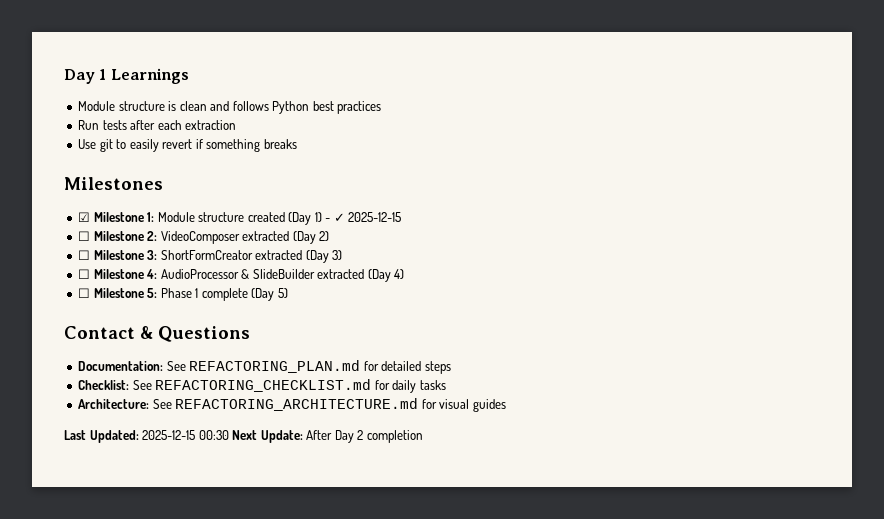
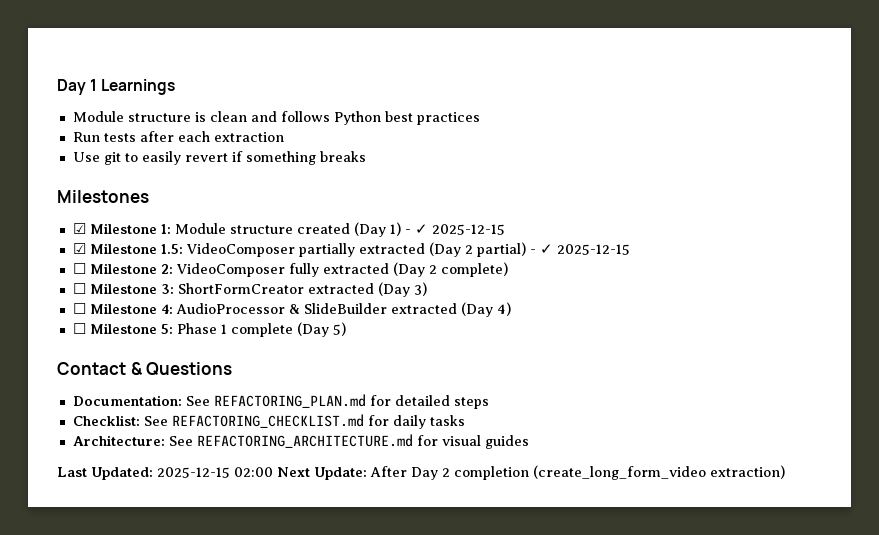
+ ☑ Milestone 1.5: VideoComposer partially extracted (Day 2 partial) - ✓ 2025-12-15
- ☐ Milestone 2: VideoComposer extracted (Day 2)
+ ☐ Milestone 2: VideoComposer fully extracted (Day 2 complete)
- Last Updated: 2025-12-15 00:30 Next Update: After Day 2 completion
+ Last Updated: 2025-12-15 02:00 Next Update: After Day 2 completion (create_long_form_video extraction)

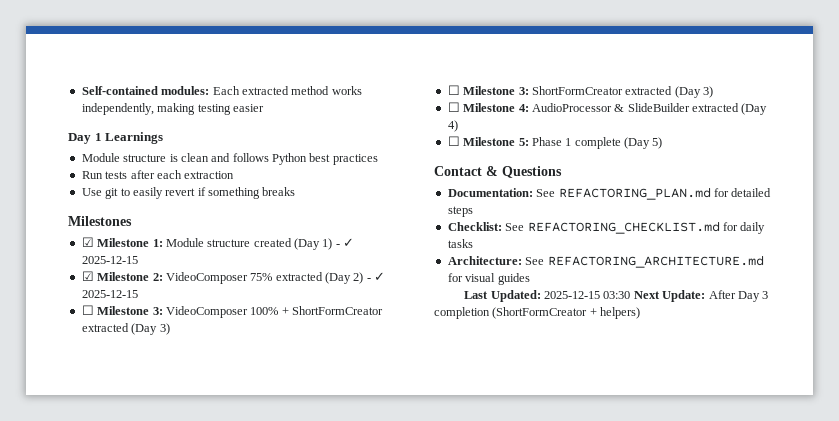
+ Self-contained modules: Each extracted method works independently, making testing easier
- ☑ Milestone 1.5: VideoComposer partially extracted (Day 2 partial) - ✓ 2025-12-15
+ ☑ Milestone 2: VideoComposer 75% extracted (Day 2) - ✓ 2025-12-15
- ☐ Milestone 2: VideoComposer fully extracted (Day 2 complete)
+ ☐ Milestone 3: VideoComposer 100% + ShortFormCreator extracted (Day 3)
- Last Updated: 2025-12-15 02:00 Next Update: After Day 2 completion (create_long_form_video extraction)
+ Last Updated: 2025-12-15 03:30 Next Update: After Day 3 completion (ShortFormCreator + helpers)

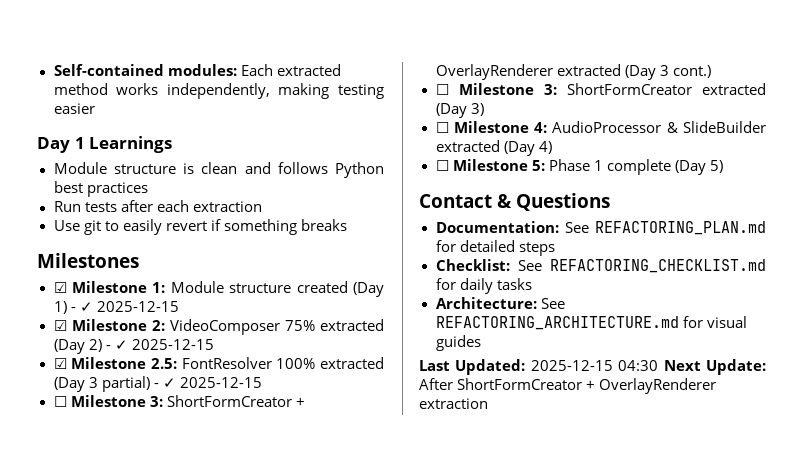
- ☐ Milestone 3: VideoComposer 100% + ShortFormCreator extracted (Day 3)
+ ☑ Milestone 2.5: FontResolver 100% extracted (Day 3 partial) - ✓ 2025-12-15
+ ☐ Milestone 3: ShortFormCreator + OverlayRenderer extracted (Day 3 cont.)
- Last Updated: 2025-12-15 03:30 Next Update: After Day 3 completion (ShortFormCreator + helpers)
+ Last Updated: 2025-12-15 04:30 Next Update: After ShortFormCreator + OverlayRenderer extraction

